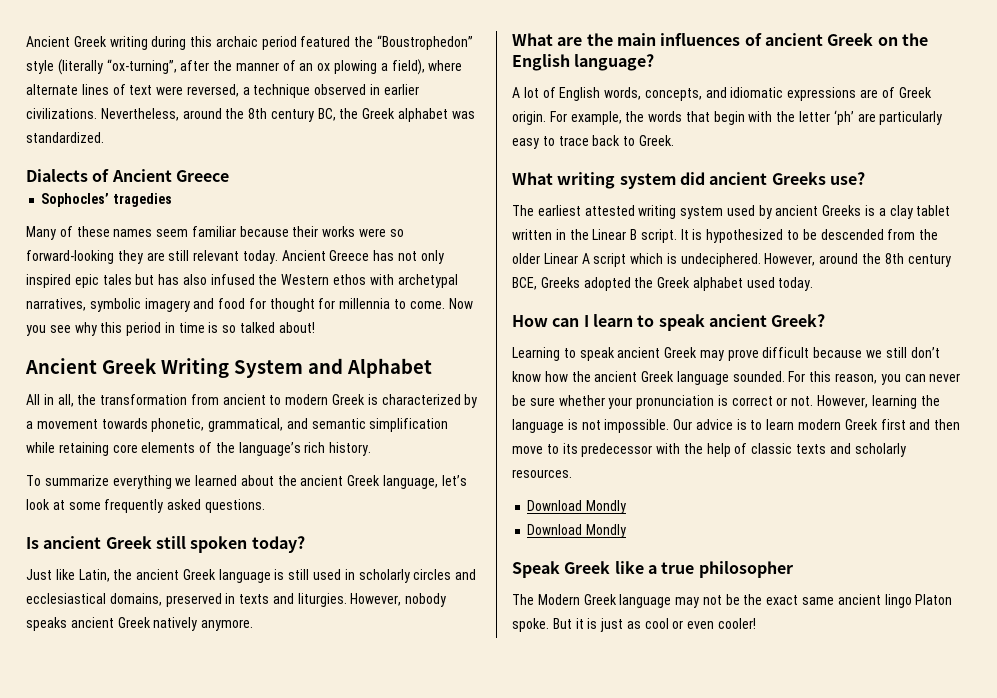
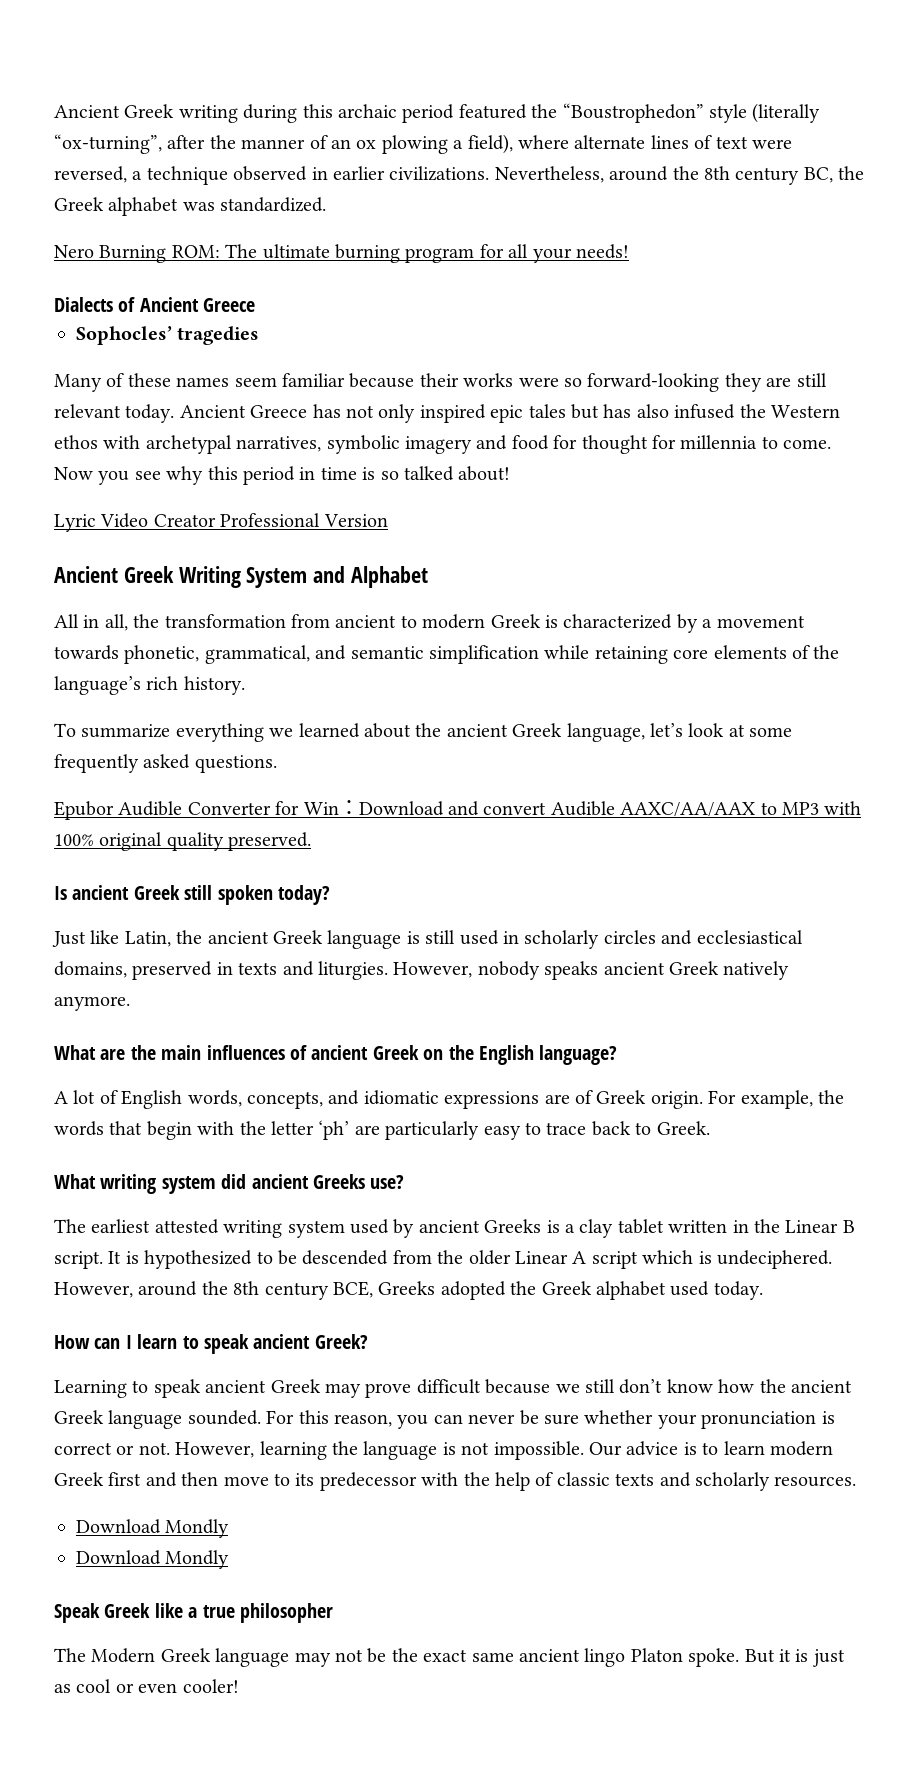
+ Nero Burning ROM: The ultimate burning program for all your needs!
+ Lyric Video Creator Professional Version
+ Epubor Audible Converter for Win：Download and convert Audible AAXC/AA/AAX to MP3 with 100% original quality preserved.

